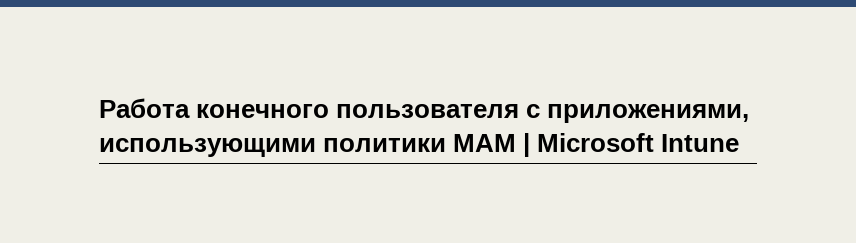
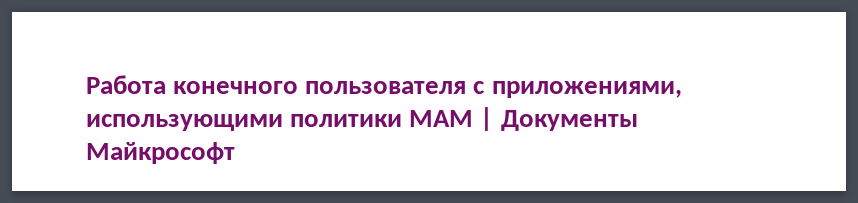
- Работа конечного пользователя с приложениями, использующими политики MAM | Microsoft Intune
+ Работа конечного пользователя с приложениями, использующими политики MAM | Документы Майкрософт

